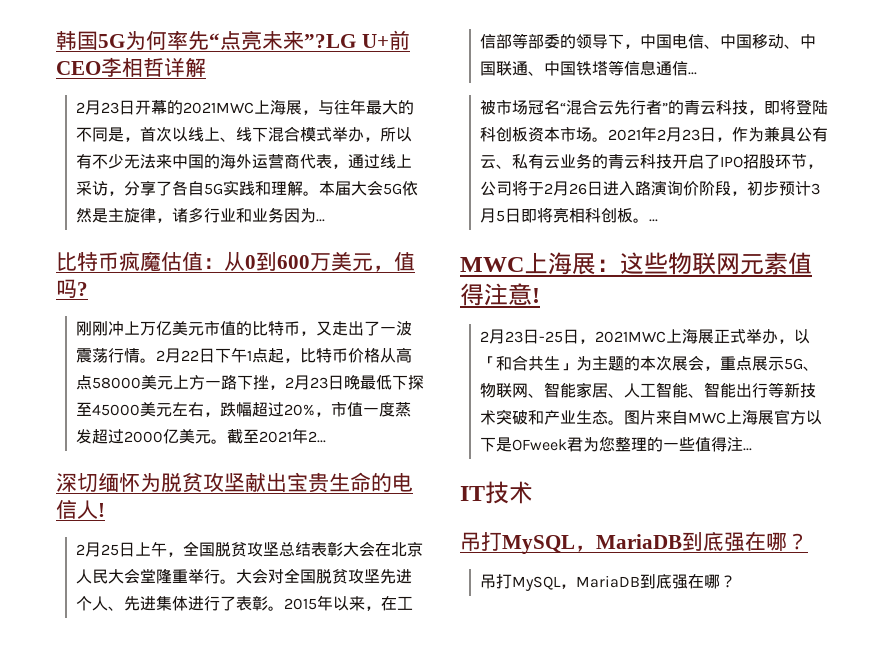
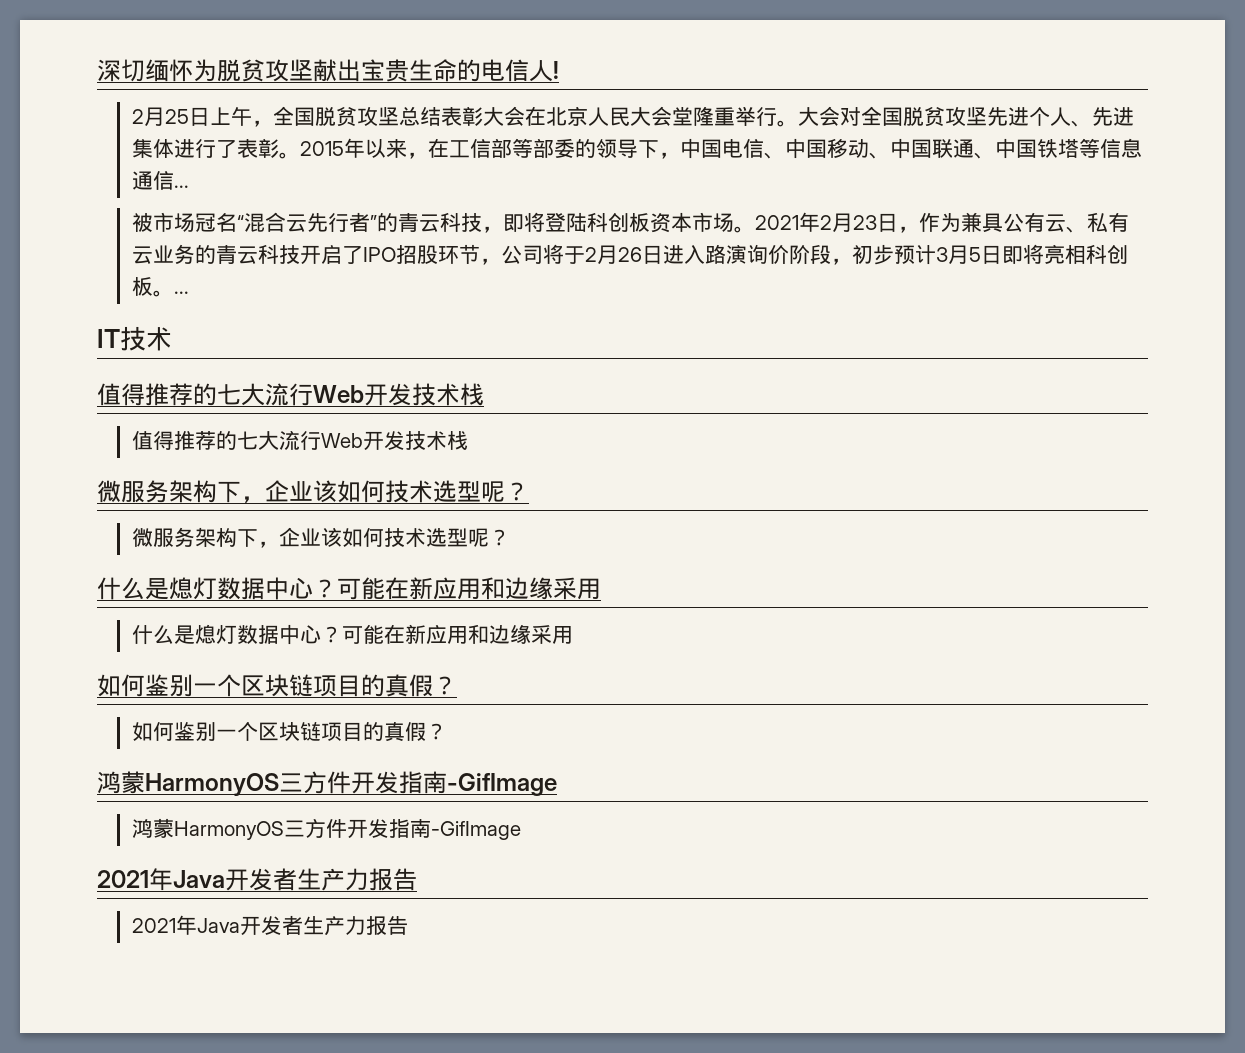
- 韩国5G为何率先“点亮未来”?LG U+前CEO李相哲详解
- 2月23日开幕的2021MWC上海展，与往年最大的不同是，首次以线上、线下混合模式举办，所以有不少无法来中国的海外运营商代表，通过线上采访，分享了各自5G实践和理解。本届大会5G依然是主旋律，诸多行业和业务因为...
- 比特币疯魔估值：从0到600万美元，值吗?
- 刚刚冲上万亿美元市值的比特币，又走出了一波震荡行情。2月22日下午1点起，比特币价格从高点58000美元上方一路下挫，2月23日晚最低下探至45000美元左右，跌幅超过20%，市值一度蒸发超过2000亿美元。截至2021年2...
- MWC上海展：这些物联网元素值得注意!
- 2月23日-25日，2021MWC上海展正式举办，以「和合共生」为主题的本次展会，重点展示5G、物联网、智能家居、人工智能、智能出行等新技术突破和产业生态。图片来自MWC上海展官方以下是OFweek君为您整理的一些值得注...
  IT技术
- 吊打MySQL，MariaDB到底强在哪？
- 吊打MySQL，MariaDB到底强在哪？
+ 值得推荐的七大流行Web开发技术栈
+ 值得推荐的七大流行Web开发技术栈
+ 微服务架构下，企业该如何技术选型呢？
+ 微服务架构下，企业该如何技术选型呢？
+ 什么是熄灯数据中心？可能在新应用和边缘采用
+ 什么是熄灯数据中心？可能在新应用和边缘采用
+ 如何鉴别一个区块链项目的真假？
+ 如何鉴别一个区块链项目的真假？
+ 鸿蒙HarmonyOS三方件开发指南-GifImage
+ 鸿蒙HarmonyOS三方件开发指南-GifImage
+ 2021年Java开发者生产力报告
+ 2021年Java开发者生产力报告

